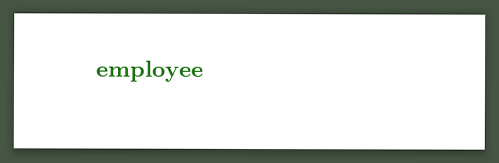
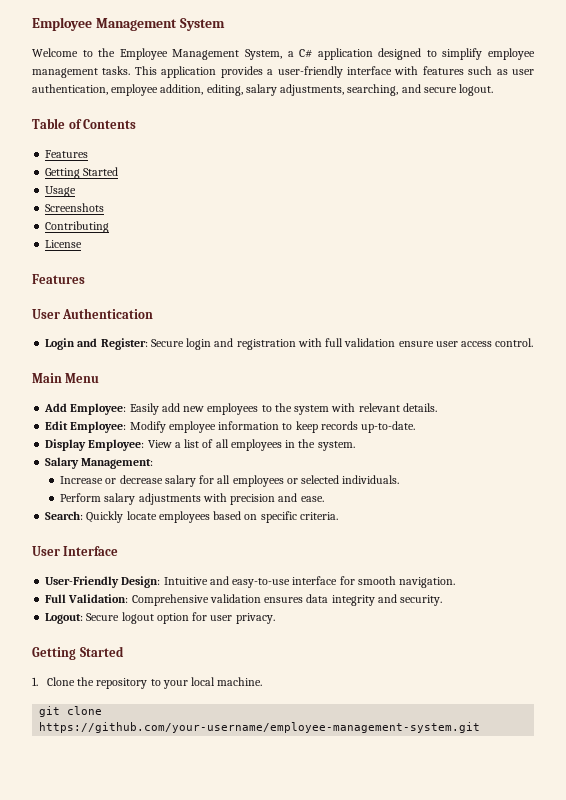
- employee
+ Employee Management System
+ Welcome to the Employee Management System, a C# application designed to simplify employee management tasks. This application provides a user-friendly interface with features such as user authentication, employee addition, editing, salary adjustments, searching, and secure logout.
+ Table of Contents
+ Features
+ Getting Started
+ Usage
+ Screenshots
+ Contributing
+ License
+ Features
+ User Authentication
+ Login and Register: Secure login and registration with full validation ensure user access control.
+ Main Menu
+ Add Employee: Easily add new employees to the system with relevant details.
+ Edit Employee: Modify employee information to keep records up-to-date.
+ Display Employee: View a list of all employees in the system.
+ Salary Management:
+ Increase or decrease salary for all employees or selected individuals.
+ Perform salary adjustments with precision and ease.
+ Search: Quickly locate employees based on specific criteria.
+ User Interface
+ User-Friendly Design: Intuitive and easy-to-use interface for smooth navigation.
+ Full Validation: Comprehensive validation ensures data integrity and security.
+ Logout: Secure logout option for user privacy.
+ Getting Started
+ 1. Clone the repository to your local machine.
+ git clone https://github.com/your-username/employee-management-system.git

